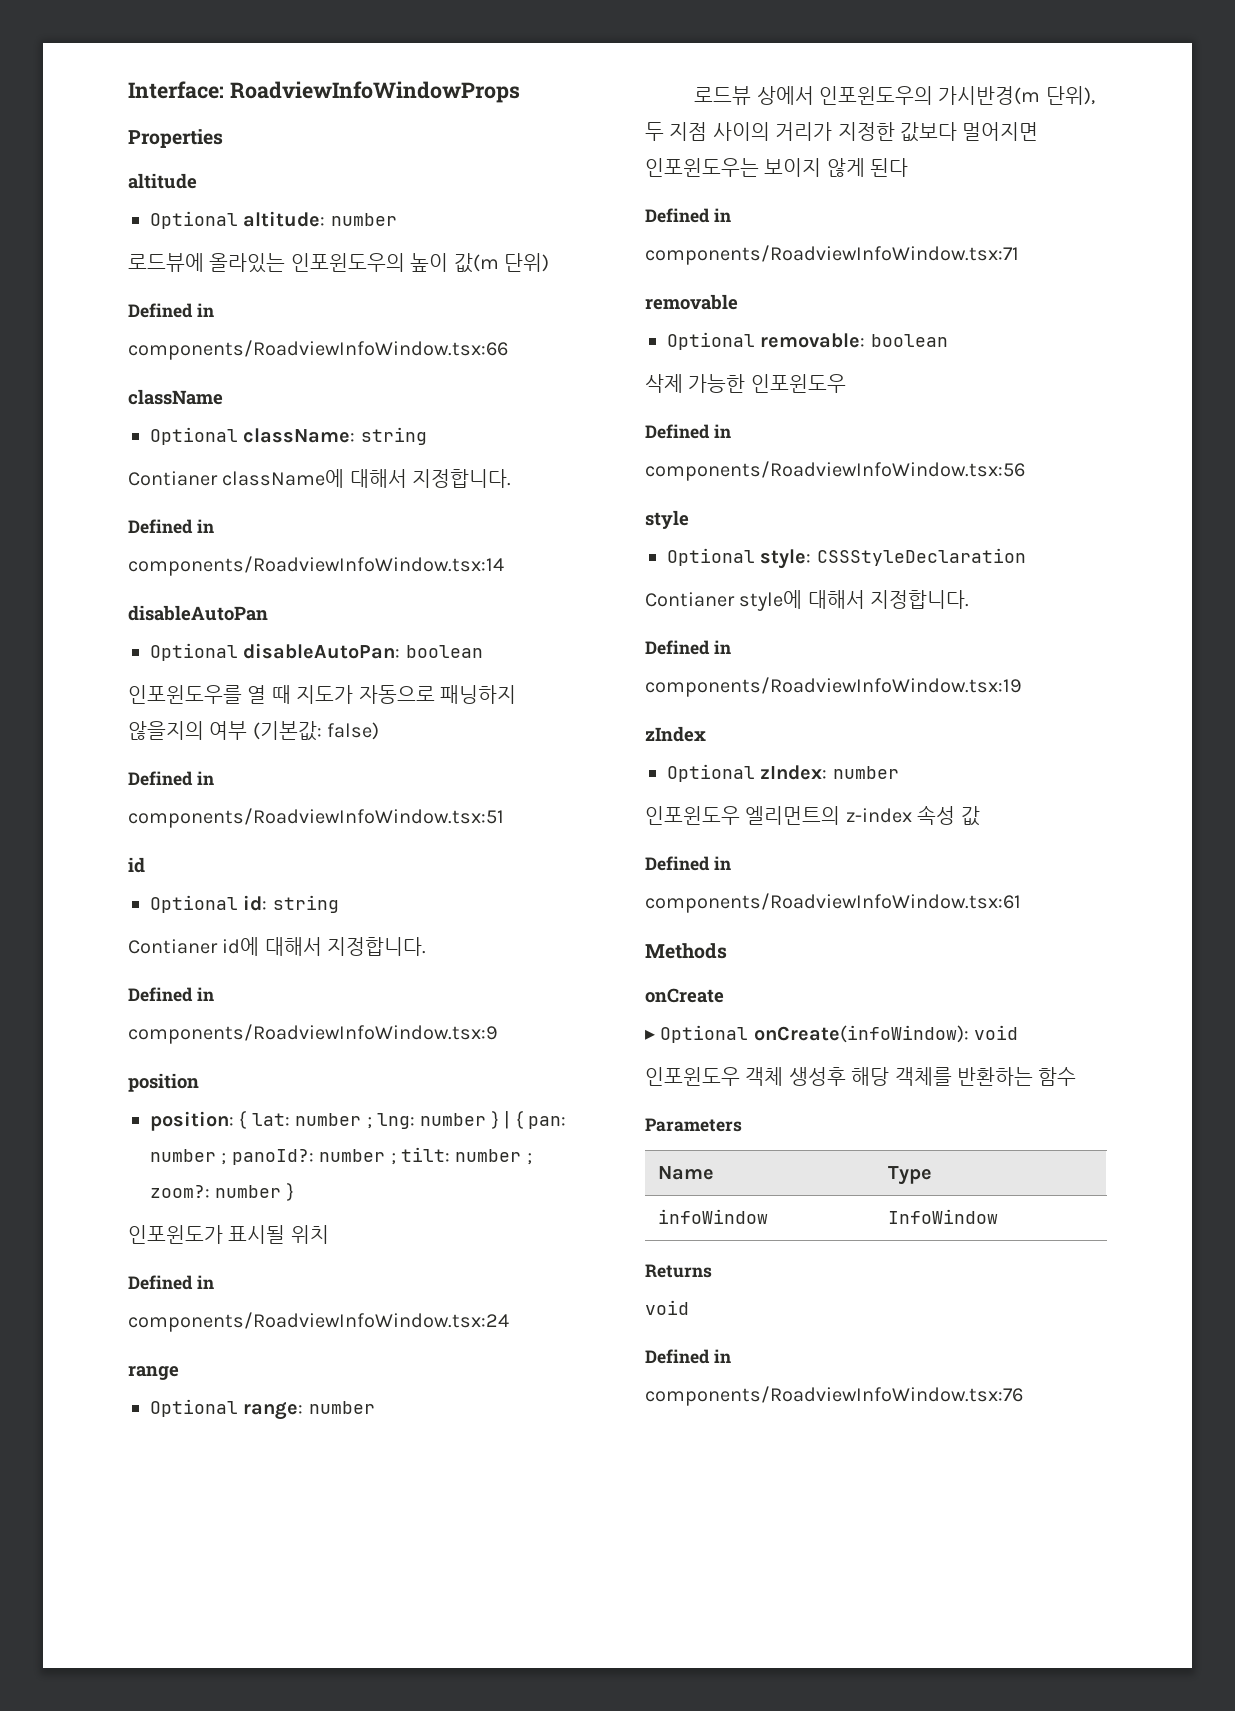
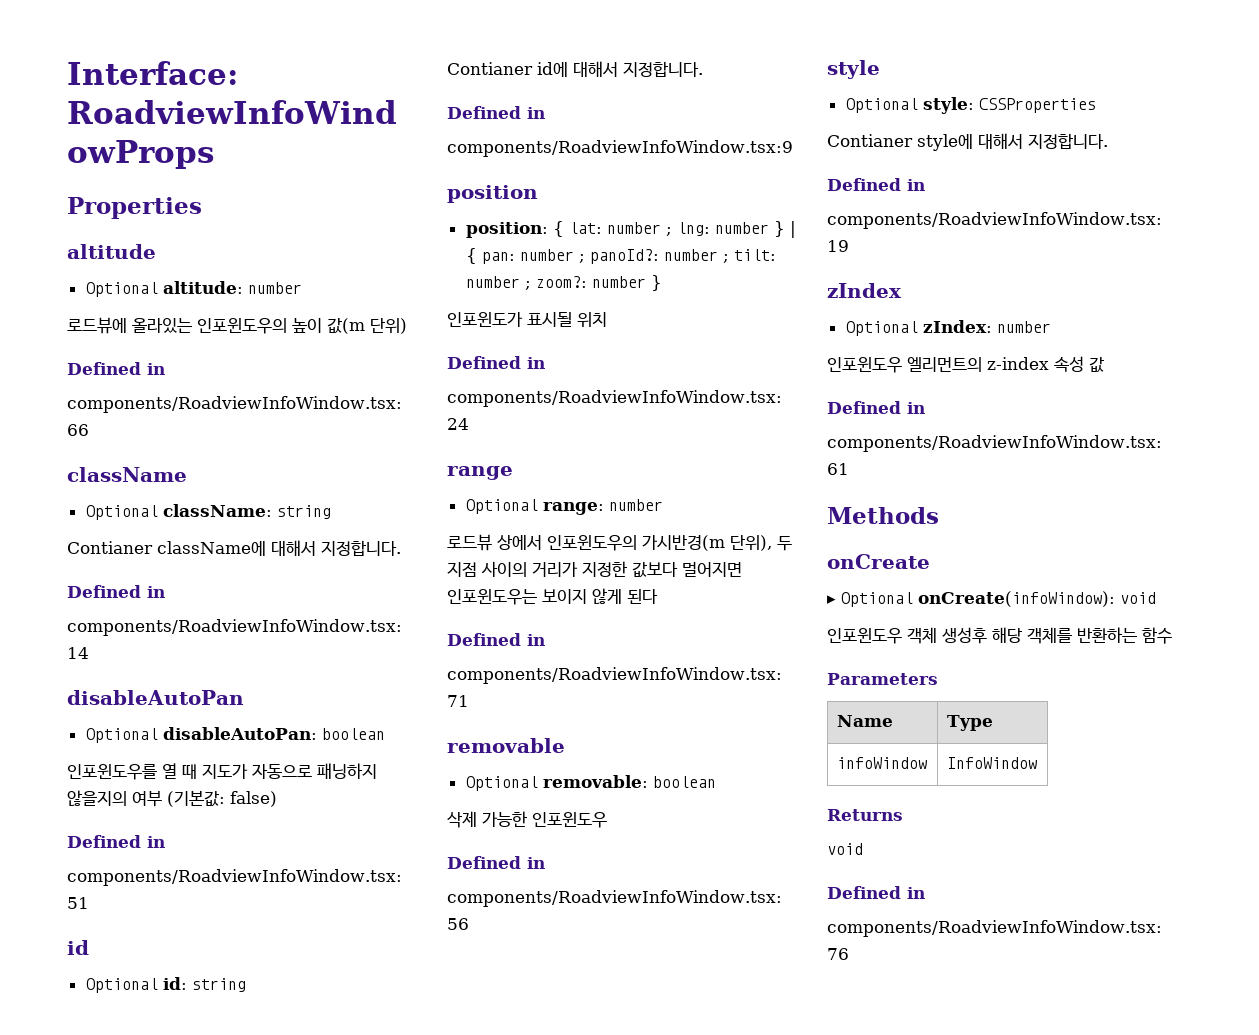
- Optional style: CSSStyleDeclaration
+ Optional style: CSSProperties

